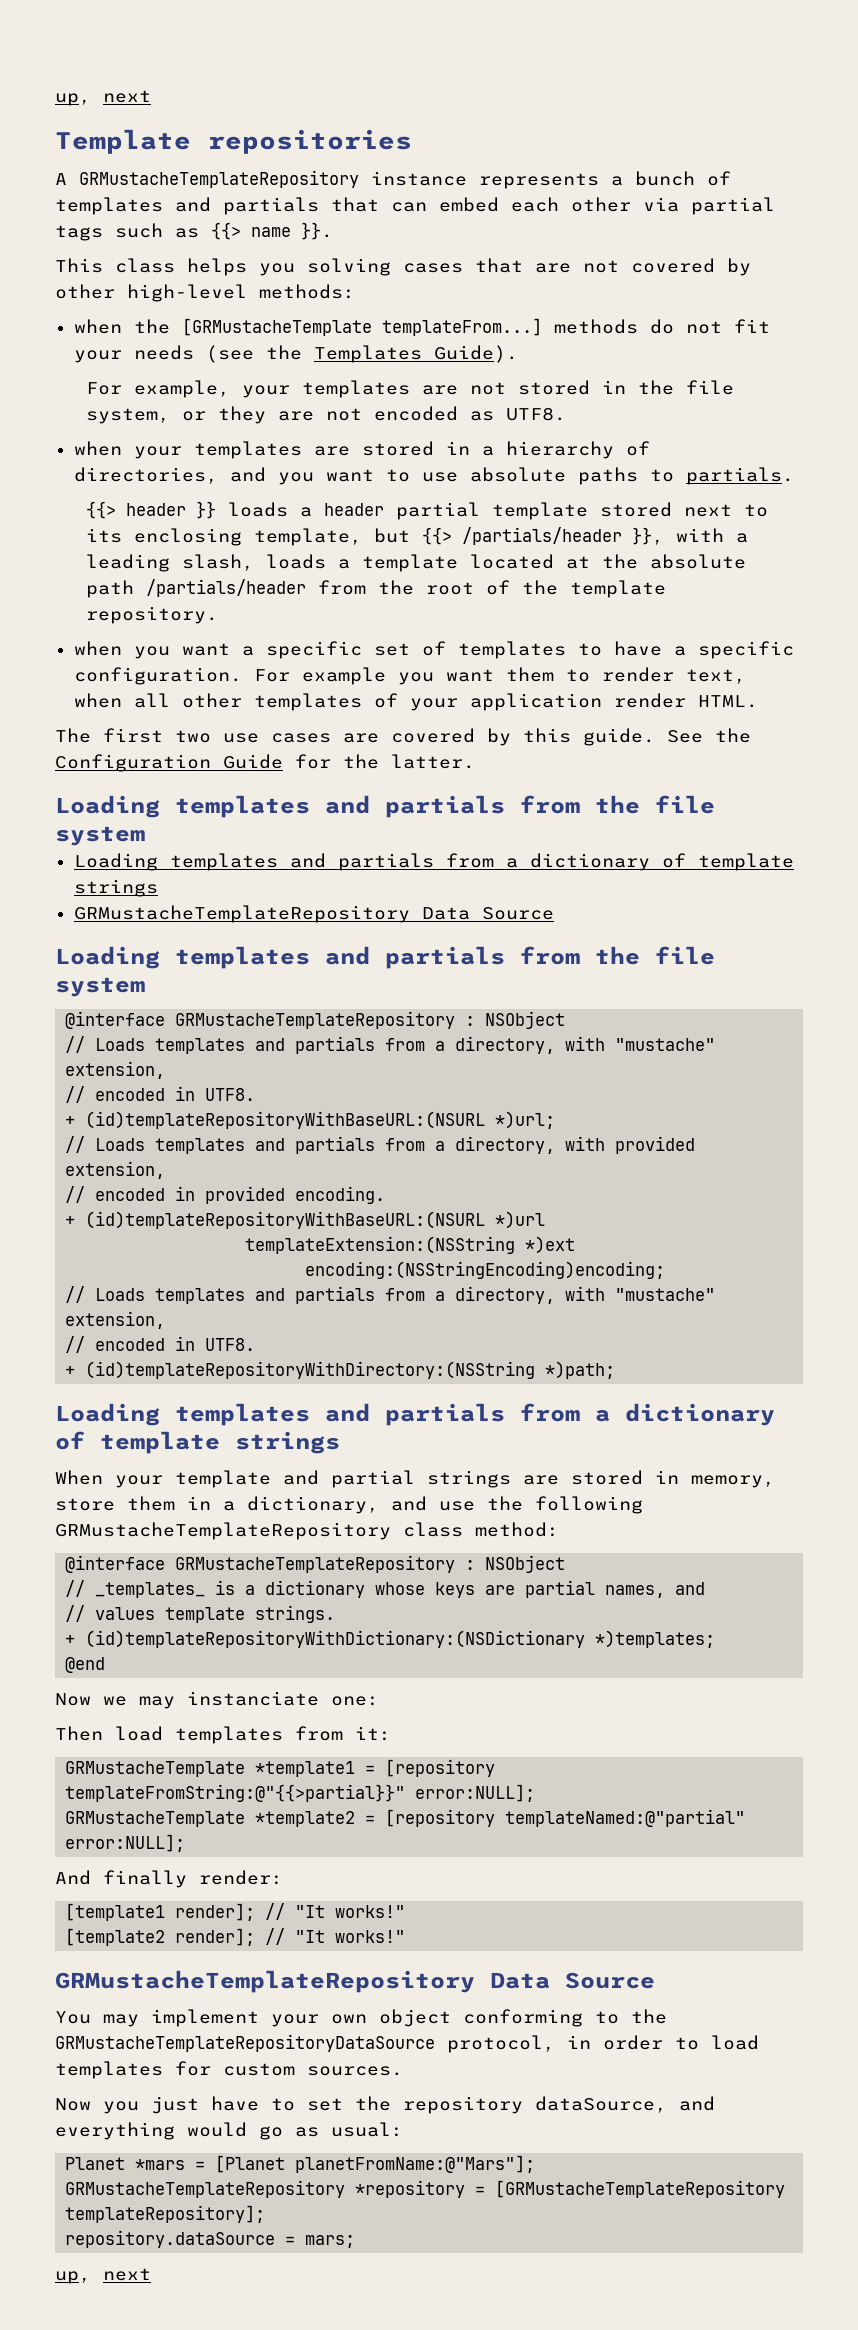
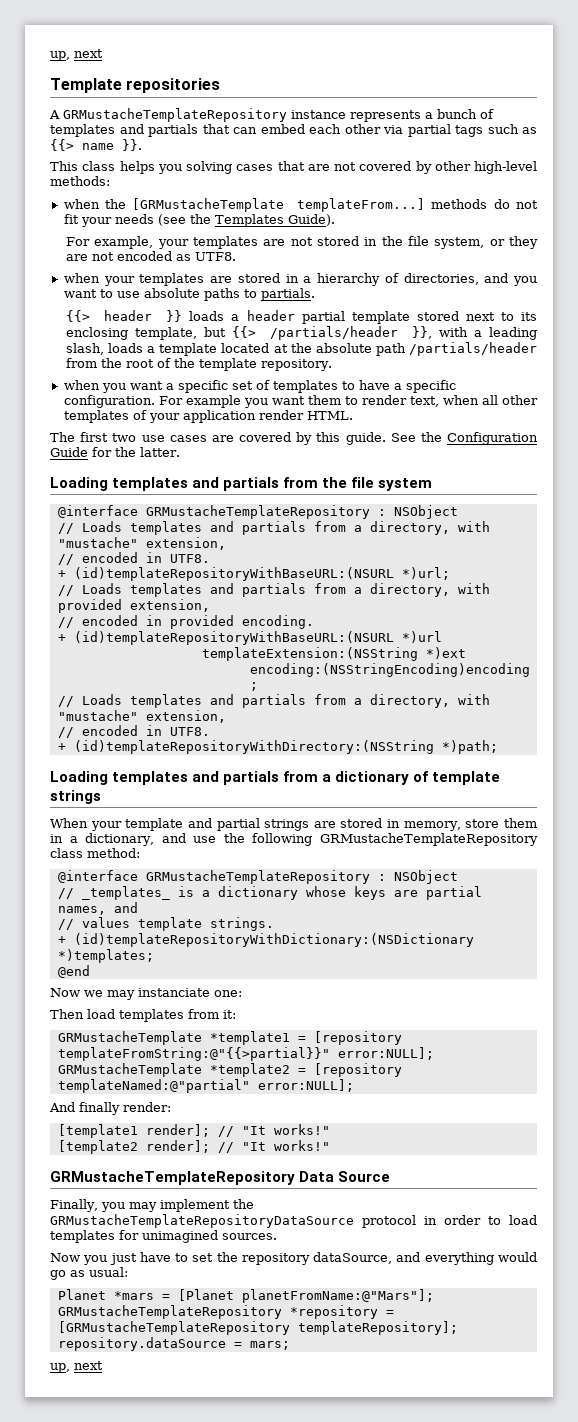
  See the Configuration Guide for the latter.
- Loading templates and partials from the file system
- Loading templates and partials from a dictionary of template strings
- GRMustacheTemplateRepository Data Source
- You may implement your own object conforming to the GRMustacheTemplateRepositoryDataSource protocol, in order to load templates for custom sources.
+ Finally, you may implement the GRMustacheTemplateRepositoryDataSource protocol in order to load templates for unimagined sources.

